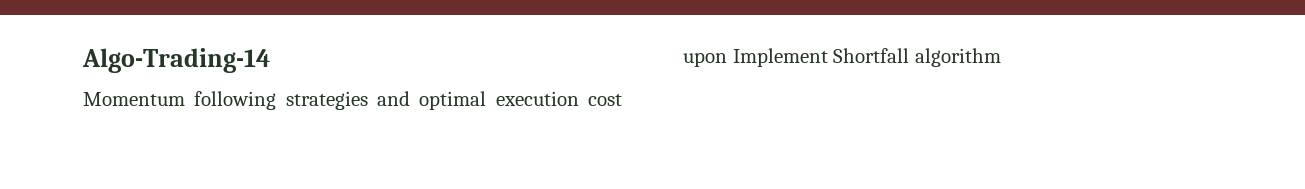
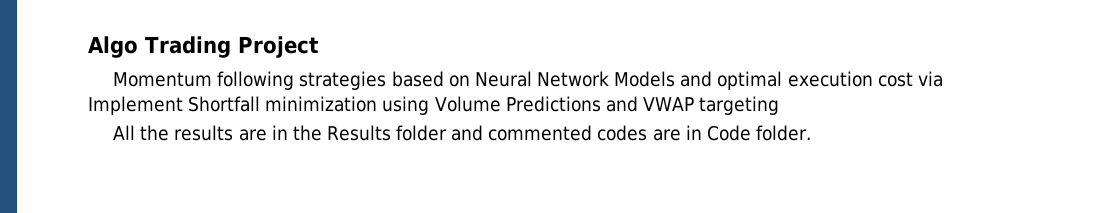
- Algo-Trading-14
+ Algo Trading Project
- Momentum following strategies and optimal execution cost upon Implement Shortfall algorithm
+ Momentum following strategies based on Neural Network Models and optimal execution cost via Implement Shortfall minimization using Volume Predictions and VWAP targeting
+ All the results are in the Results folder and commented codes are in Code folder.

